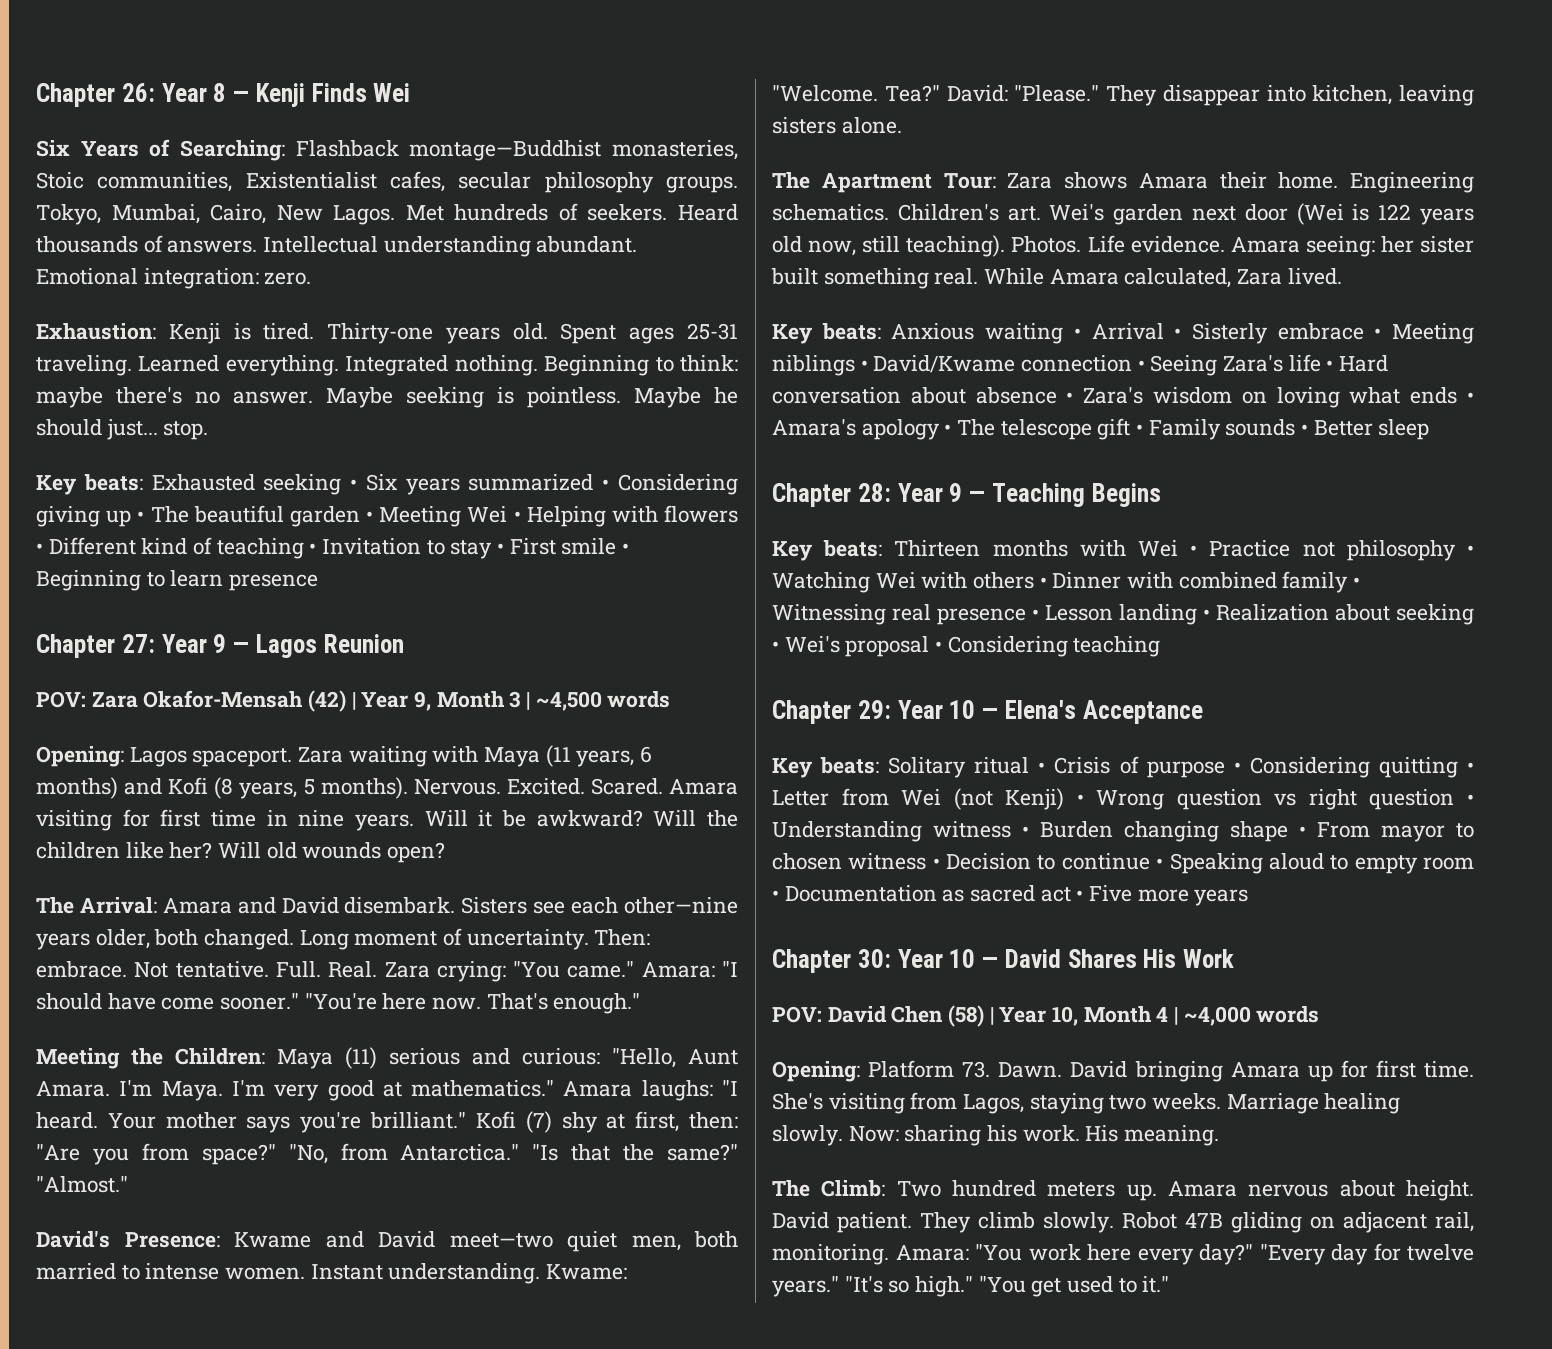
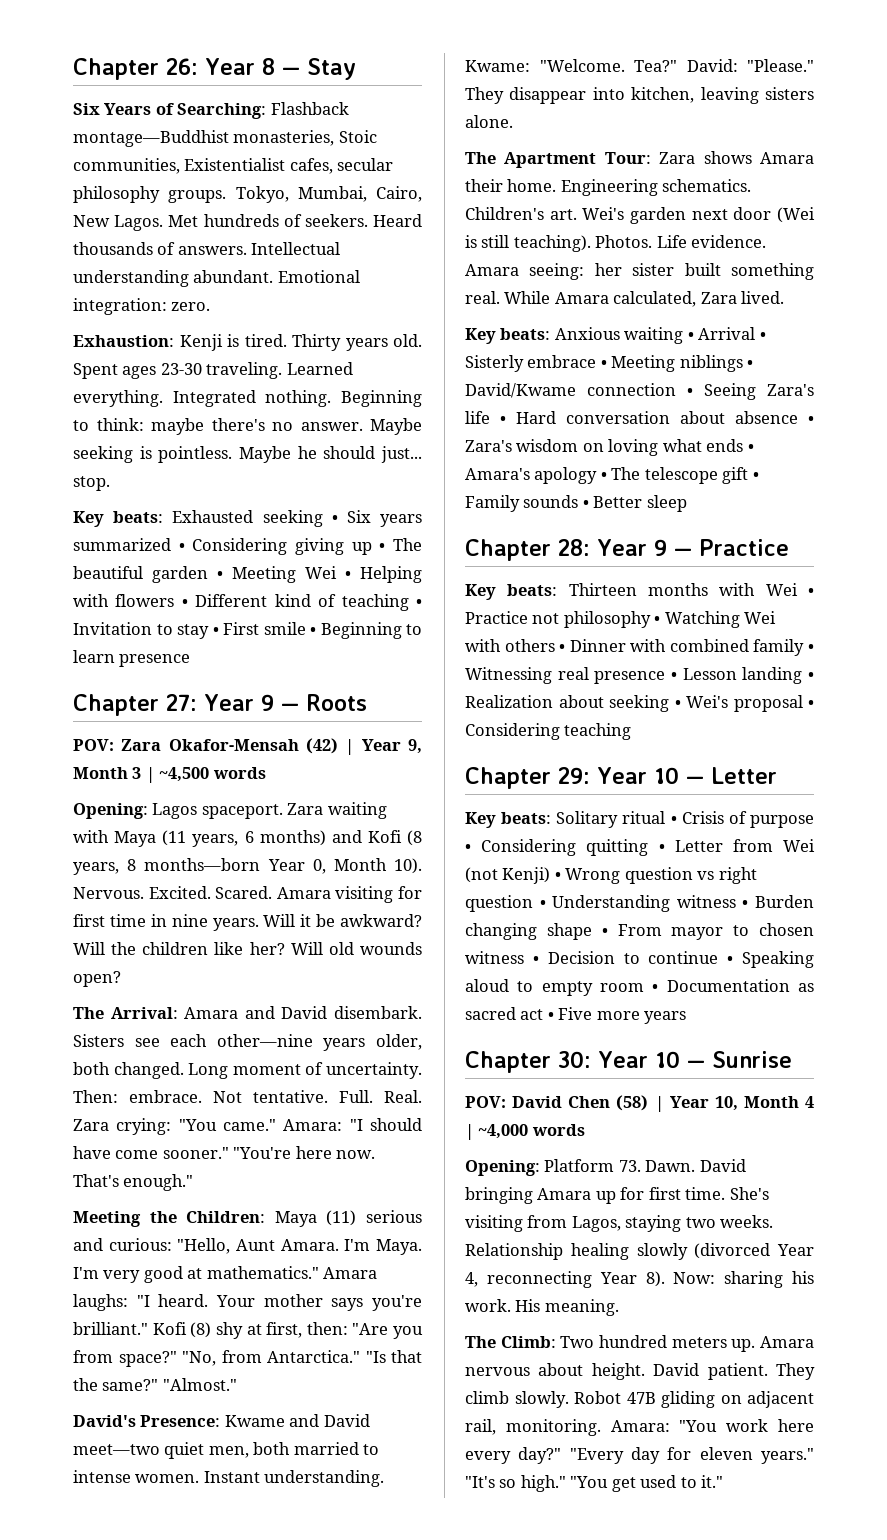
- Chapter 26: Year 8 — Kenji Finds Wei
+ Chapter 26: Year 8 — Stay
- Thirty-one years old.
+ Thirty years old.
- Spent ages 25-31 traveling.
+ Spent ages 23-30 traveling.
- Chapter 27: Year 9 — Lagos Reunion
+ Chapter 27: Year 9 — Roots
- Zara waiting with Maya (11 years, 6 months) and Kofi (8 years, 5 months).
+ Zara waiting with Maya (11 years, 6 months) and Kofi (8 years, 8 months—born Year 0, Month 10).
- Kofi (7) shy at first, then: "Are you from space?"
+ Kofi (8) shy at first, then: "Are you from space?"
- Children's art. Wei's garden next door (Wei is 122 years old now, still teaching).
+ Children's art. Wei's garden next door (Wei is still teaching).
- Chapter 28: Year 9 — Teaching Begins
+ Chapter 28: Year 9 — Practice
- Chapter 29: Year 10 — Elena's Acceptance
+ Chapter 29: Year 10 — Letter
- Chapter 30: Year 10 — David Shares His Work
+ Chapter 30: Year 10 — Sunrise
- Marriage healing slowly.
+ Relationship healing slowly (divorced Year 4, reconnecting Year 8).
- "Every day for twelve years."
+ "Every day for eleven years."

